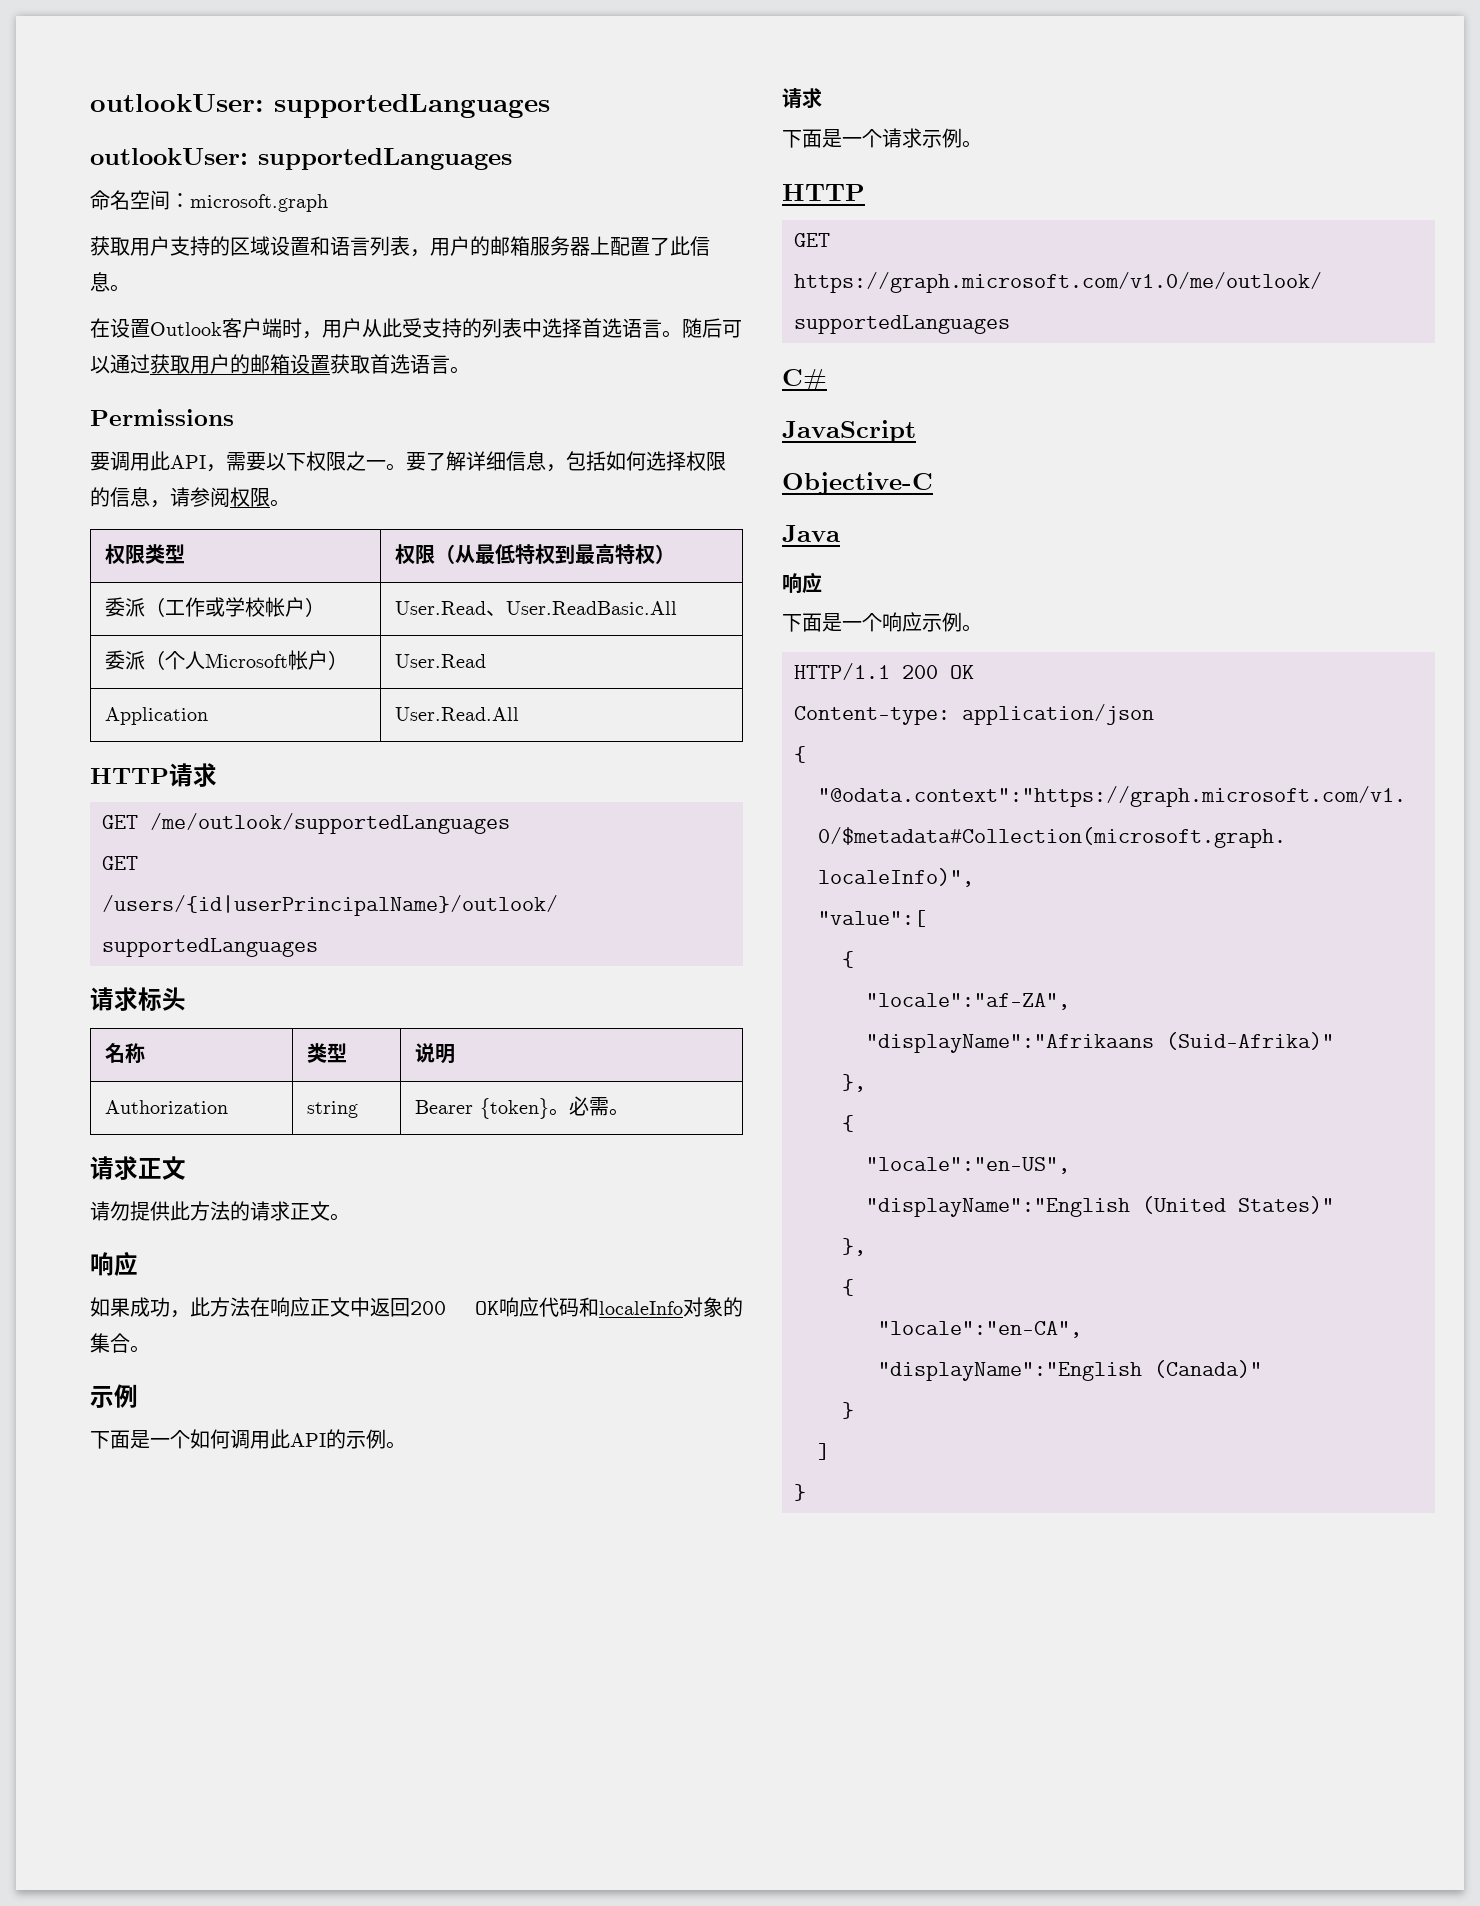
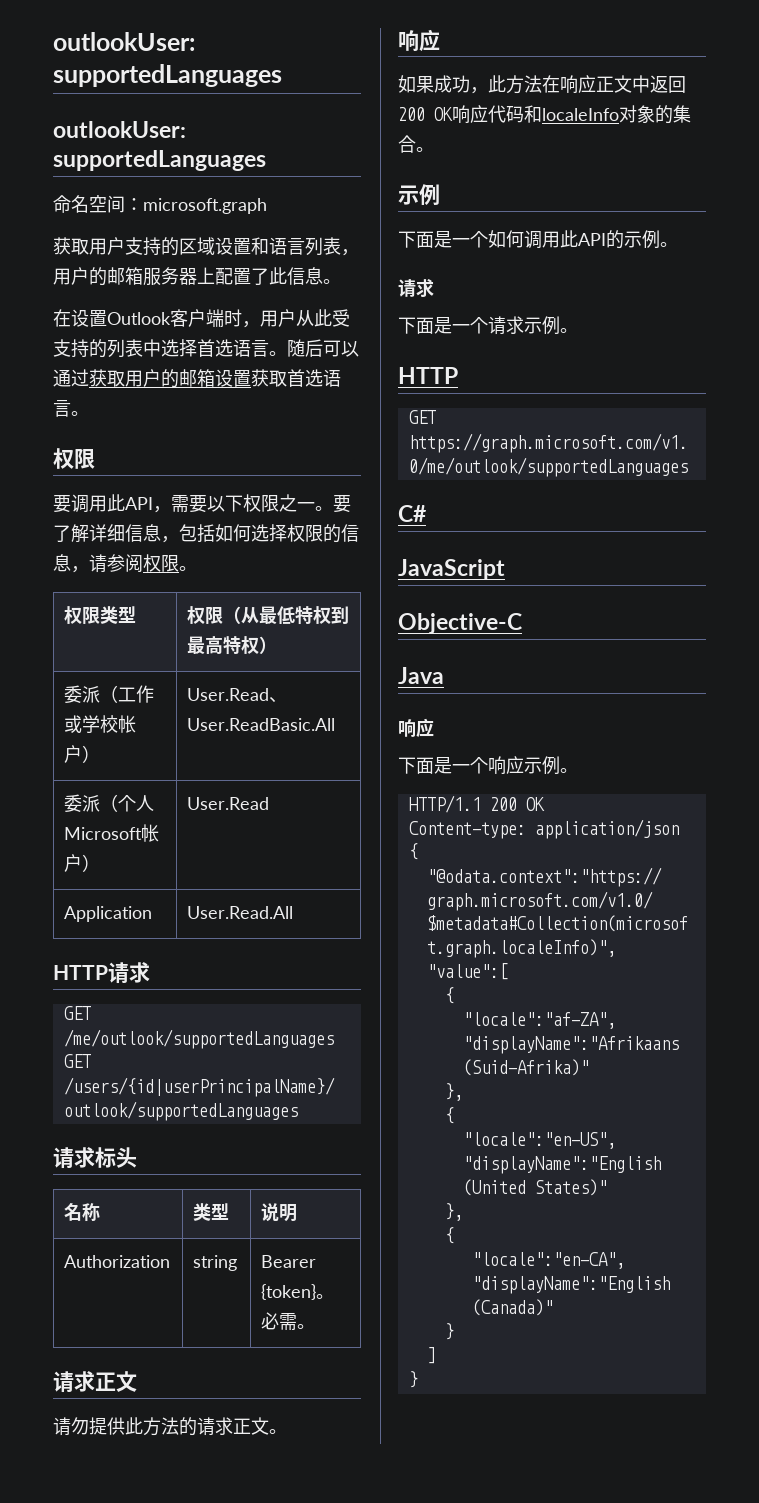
  随后可以通过获取用户的邮箱设置获取首选语言。
- Permissions
+ 权限

